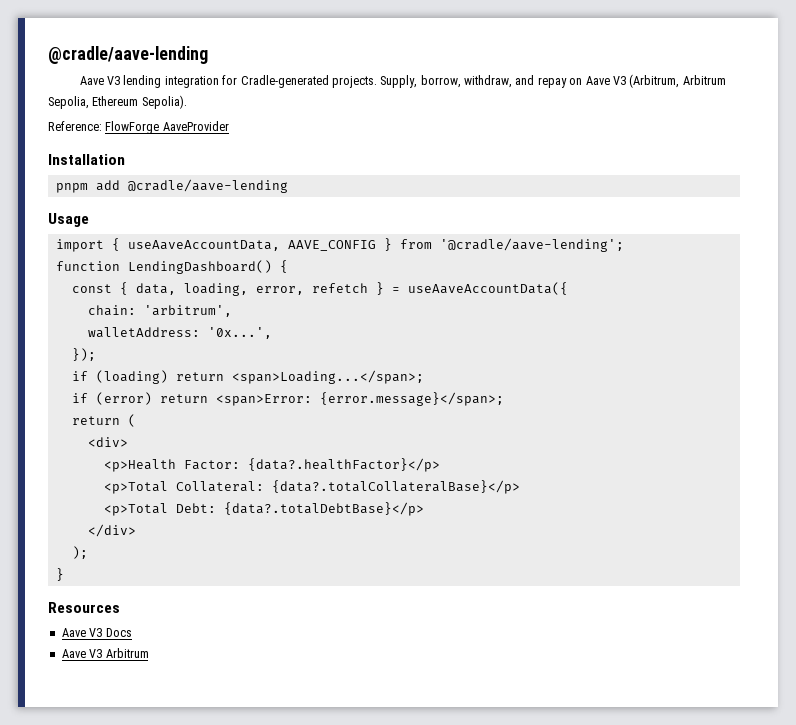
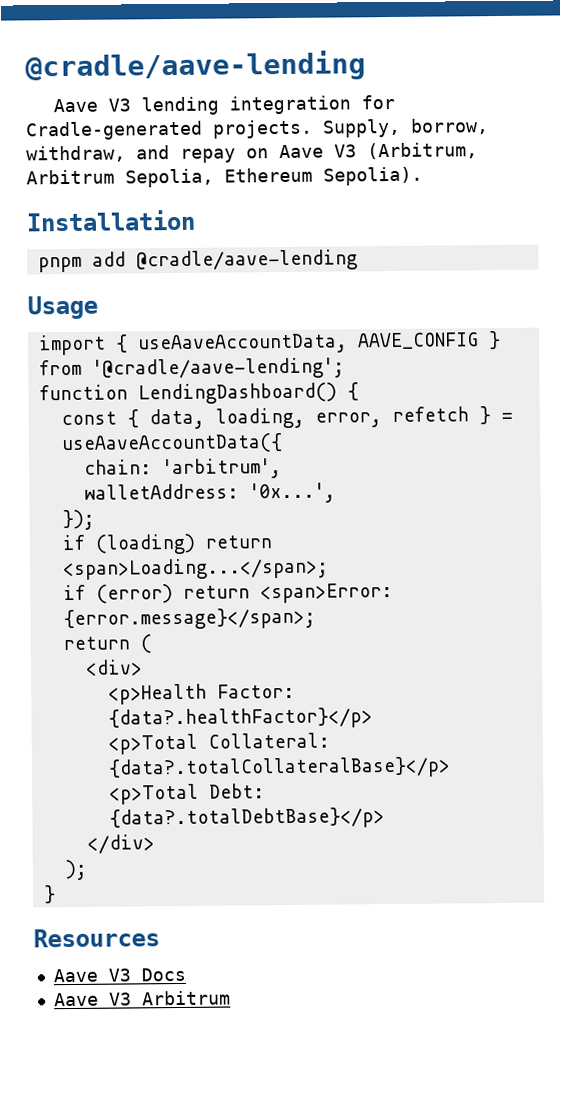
- Reference: FlowForge AaveProvider

